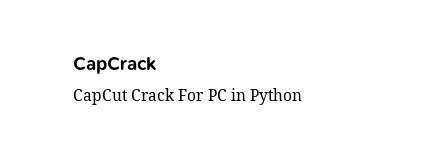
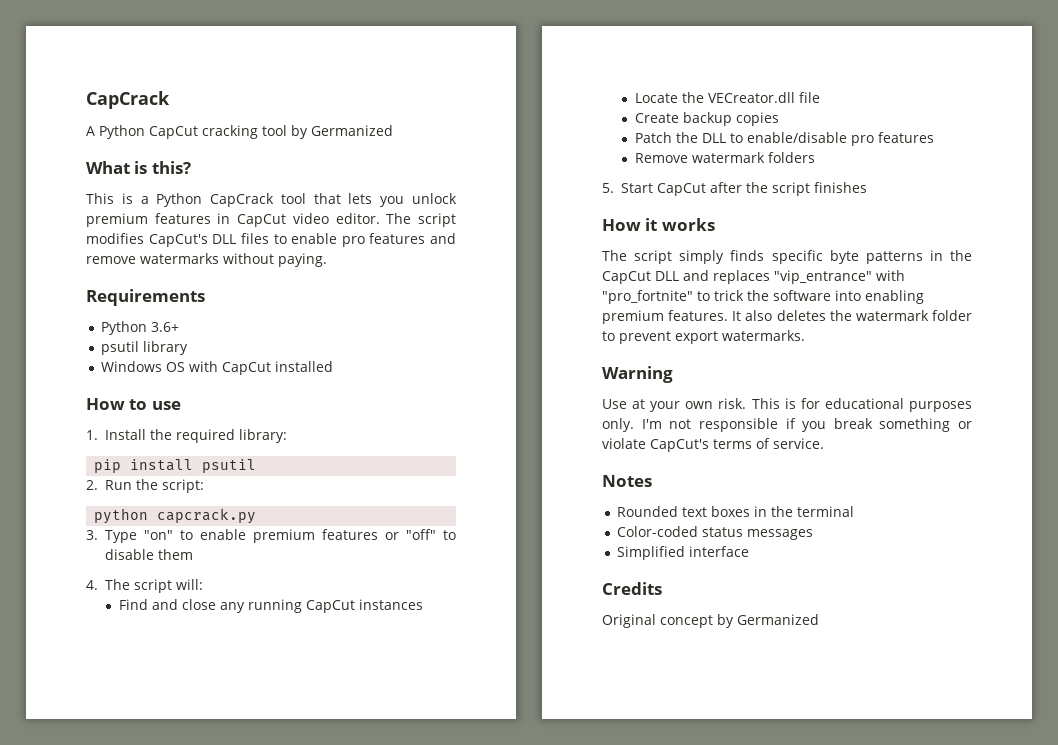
- CapCut Crack For PC in Python
+ A Python CapCut cracking tool by Germanized
+ What is this?
+ This is a Python CapCrack tool that lets you unlock premium features in CapCut video editor. The script modifies CapCut's DLL files to enable pro features and remove watermarks without paying.
+ Requirements
+ Python 3.6+
+ psutil library
+ Windows OS with CapCut installed
+ How to use
+ 1. Install the required library:
+ pip install psutil
+ 2. Run the script:
+ python capcrack.py
+ 3. Type "on" to enable premium features or "off" to disable them
+ 4. The script will:
+ Find and close any running CapCut instances
+ Locate the VECreator.dll file
+ Create backup copies
+ Patch the DLL to enable/disable pro features
+ Remove watermark folders
+ 5. Start CapCut after the script finishes
+ How it works
+ The script simply finds specific byte patterns in the CapCut DLL and replaces "vip_entrance" with "pro_fortnite" to trick the software into enabling premium features. It also deletes the watermark folder to prevent export watermarks.
+ Warning
+ Use at your own risk. This is for educational purposes only. I'm not responsible if you break something or violate CapCut's terms of service.
+ Notes
+ Rounded text boxes in the terminal
+ Color-coded status messages
+ Simplified interface
+ Credits
+ Original concept by Germanized

